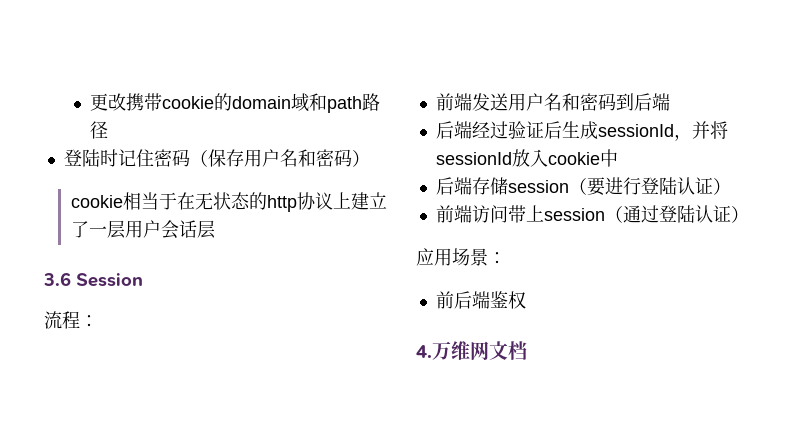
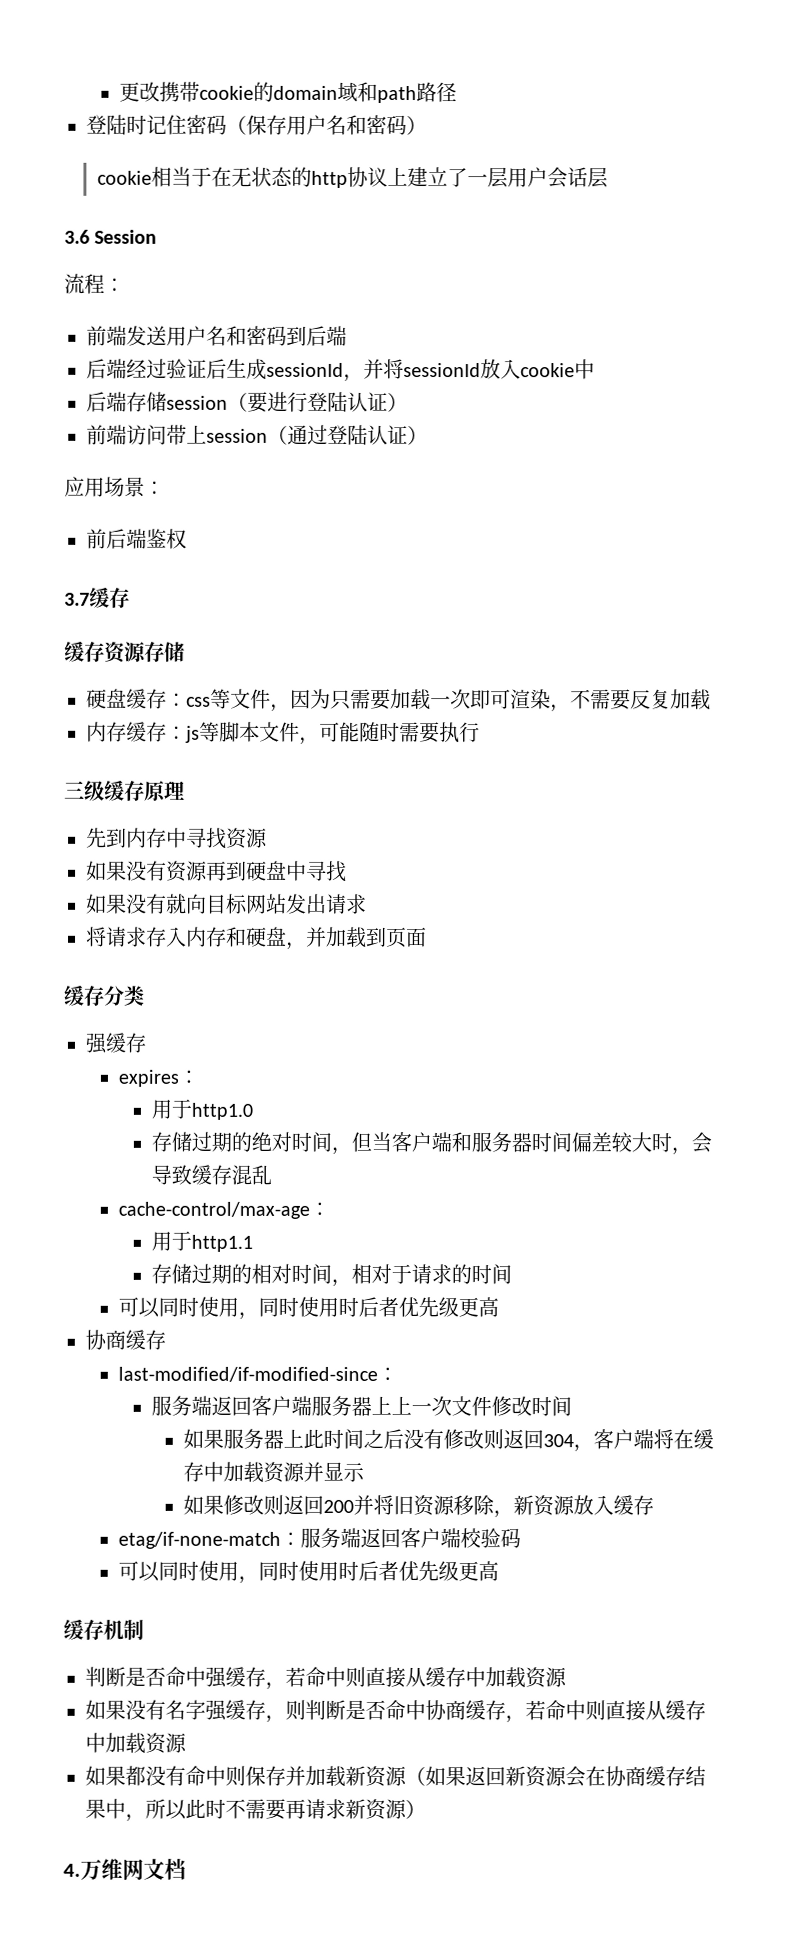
+ 3.7缓存
+ 缓存资源存储
+ 硬盘缓存：css等文件，因为只需要加载一次即可渲染，不需要反复加载
+ 内存缓存：js等脚本文件，可能随时需要执行
+ 三级缓存原理
+ 先到内存中寻找资源
+ 如果没有资源再到硬盘中寻找
+ 如果没有就向目标网站发出请求
+ 将请求存入内存和硬盘，并加载到页面
+ 缓存分类
+ 强缓存
+ expires：
+ 用于http1.0
+ 存储过期的绝对时间，但当客户端和服务器时间偏差较大时，会导致缓存混乱
+ cache-control/max-age：
+ 用于http1.1
+ 存储过期的相对时间，相对于请求的时间
+ 可以同时使用，同时使用时后者优先级更高
+ 协商缓存
+ last-modified/if-modified-since：
+ 服务端返回客户端服务器上上一次文件修改时间
+ 如果服务器上此时间之后没有修改则返回304，客户端将在缓存中加载资源并显示
+ 如果修改则返回200并将旧资源移除，新资源放入缓存
+ etag/if-none-match：服务端返回客户端校验码
+ 可以同时使用，同时使用时后者优先级更高
+ 缓存机制
+ 判断是否命中强缓存，若命中则直接从缓存中加载资源
+ 如果没有名字强缓存，则判断是否命中协商缓存，若命中则直接从缓存中加载资源
+ 如果都没有命中则保存并加载新资源（如果返回新资源会在协商缓存结果中，所以此时不需要再请求新资源）

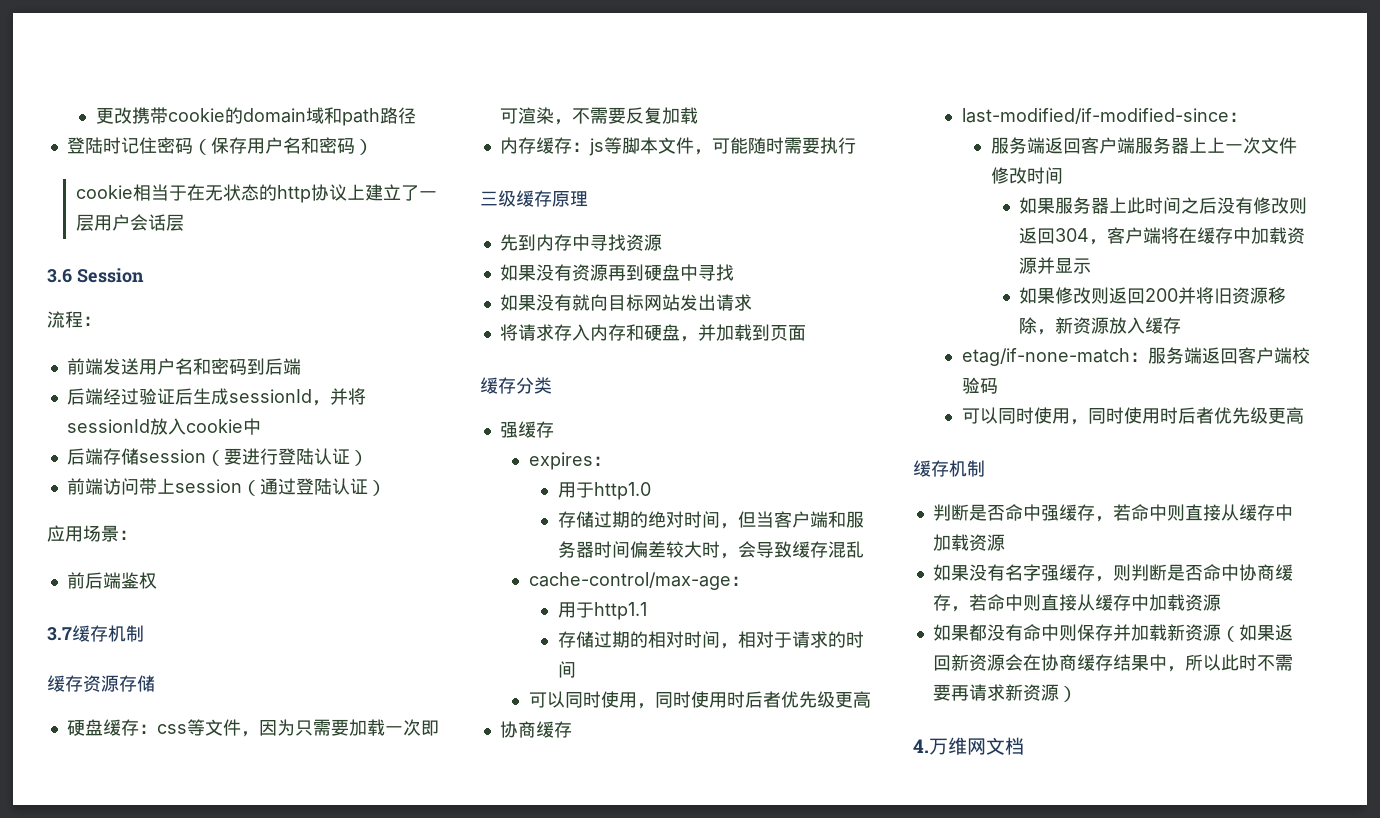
- 3.7缓存
+ 3.7缓存机制

